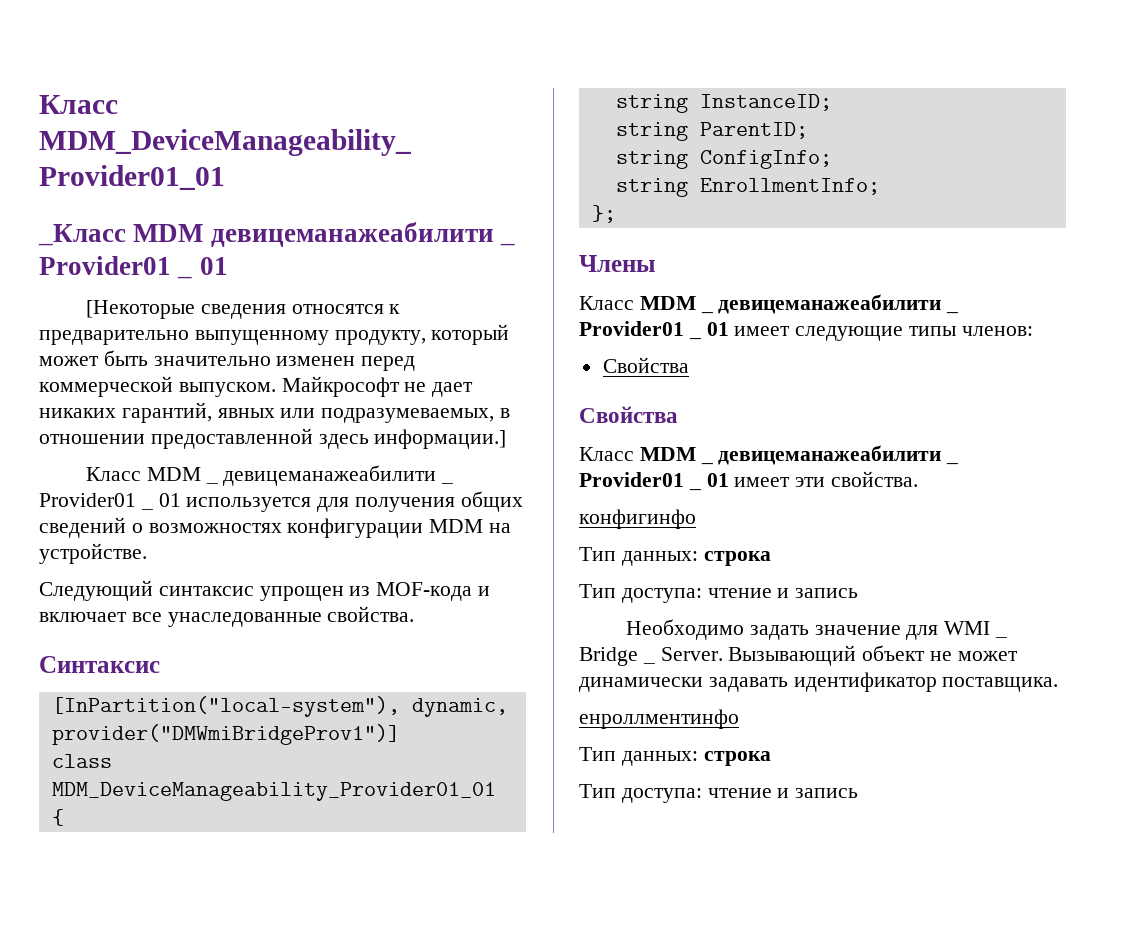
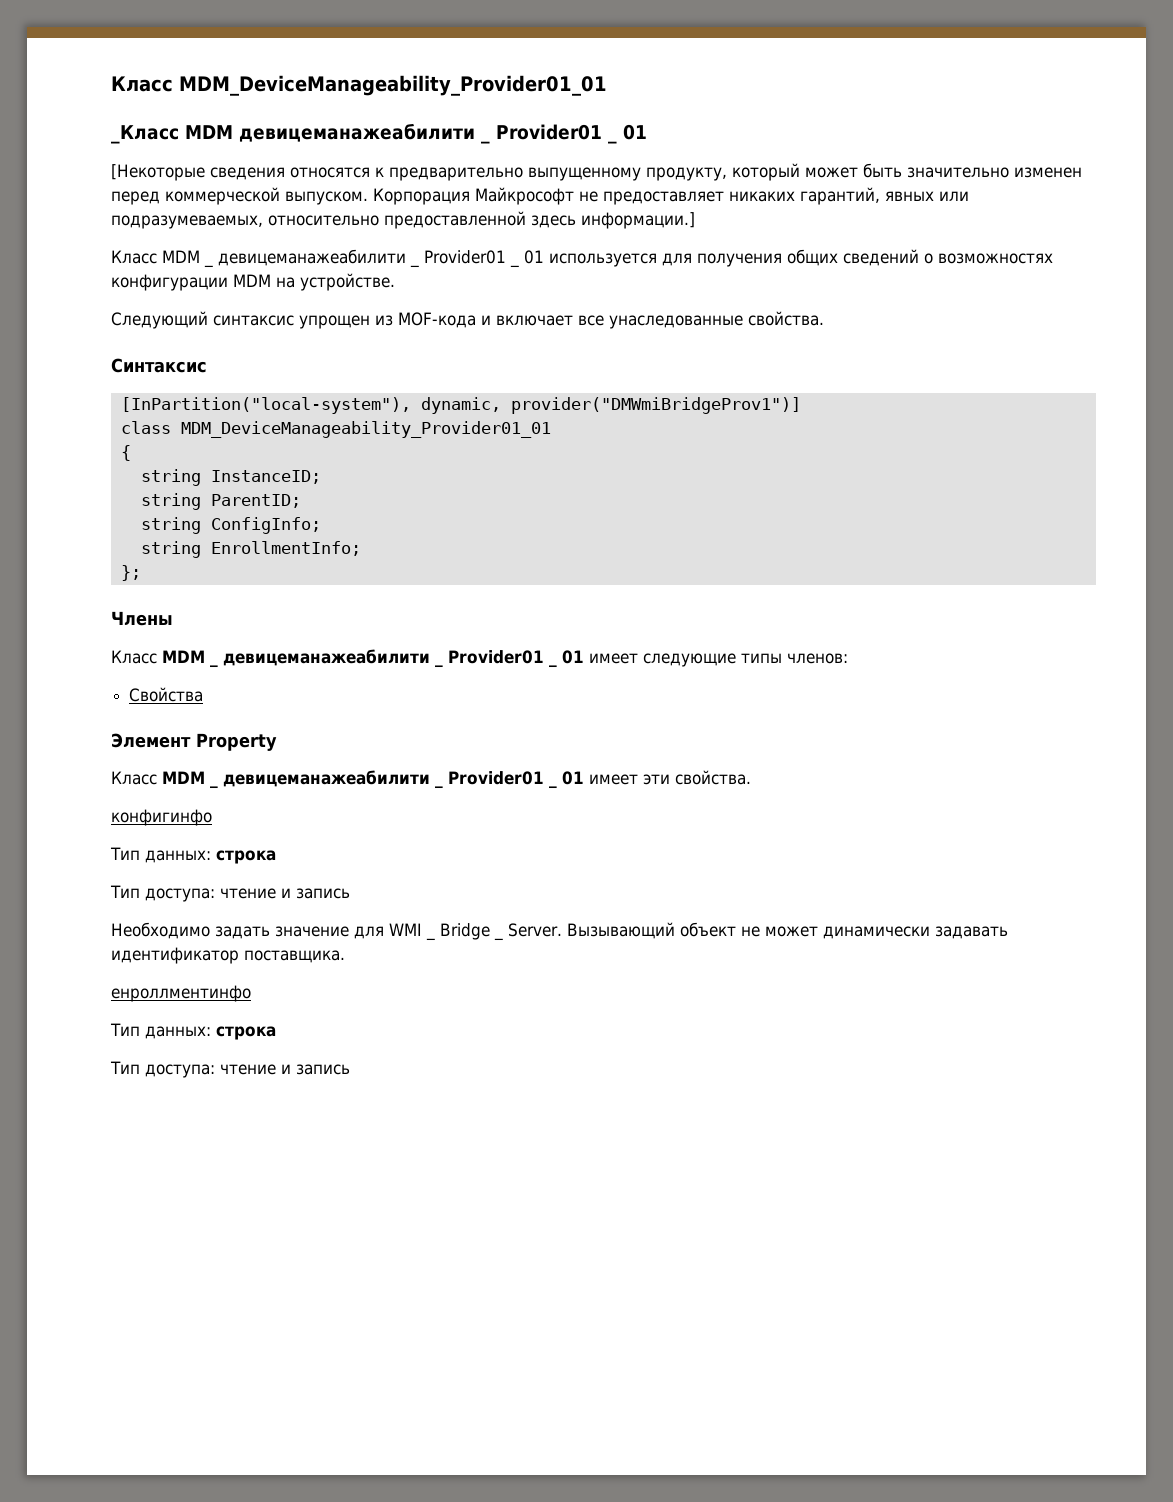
- Майкрософт не дает никаких гарантий, явных или подразумеваемых, в отношении предоставленной здесь информации.]
+ Корпорация Майкрософт не предоставляет никаких гарантий, явных или подразумеваемых, относительно предоставленной здесь информации.]
  Класс MDM _ девицеманажеабилити _ Provider01 _ 01 имеет следующие типы членов:
  Свойства
- Свойства
+ Элемент Property

